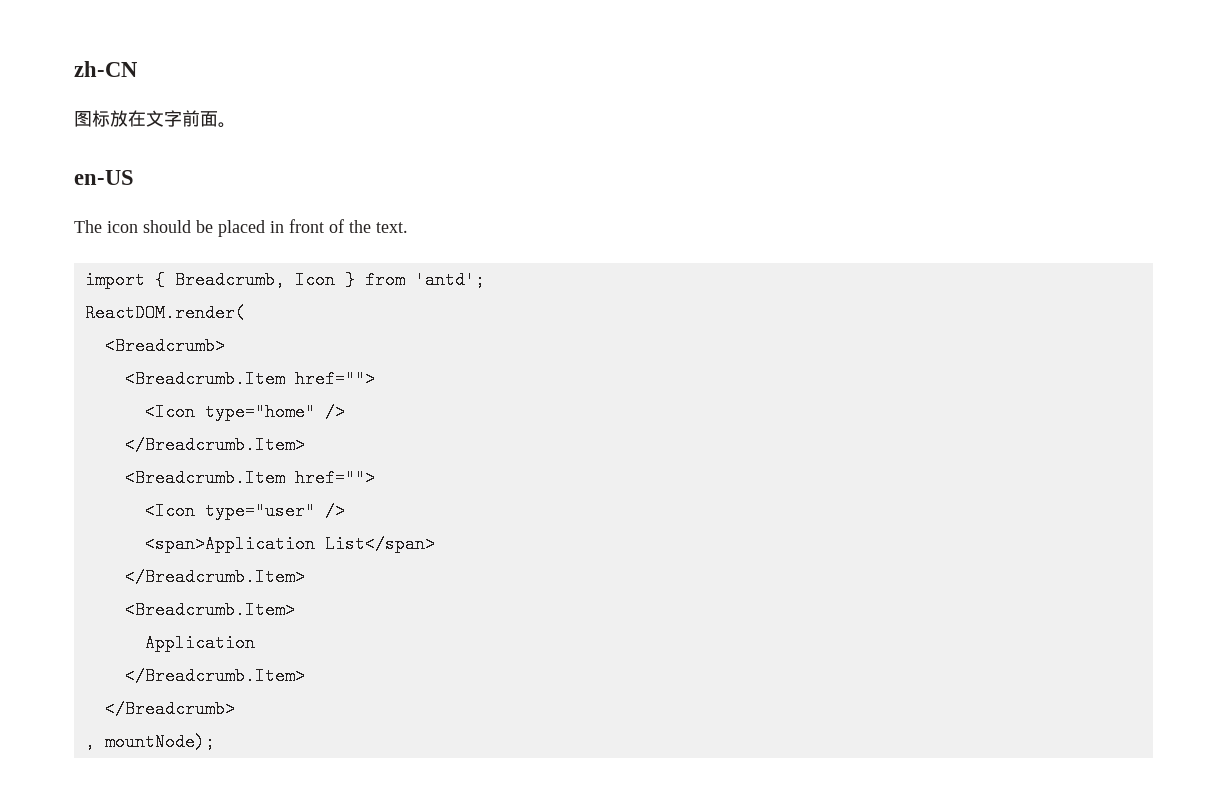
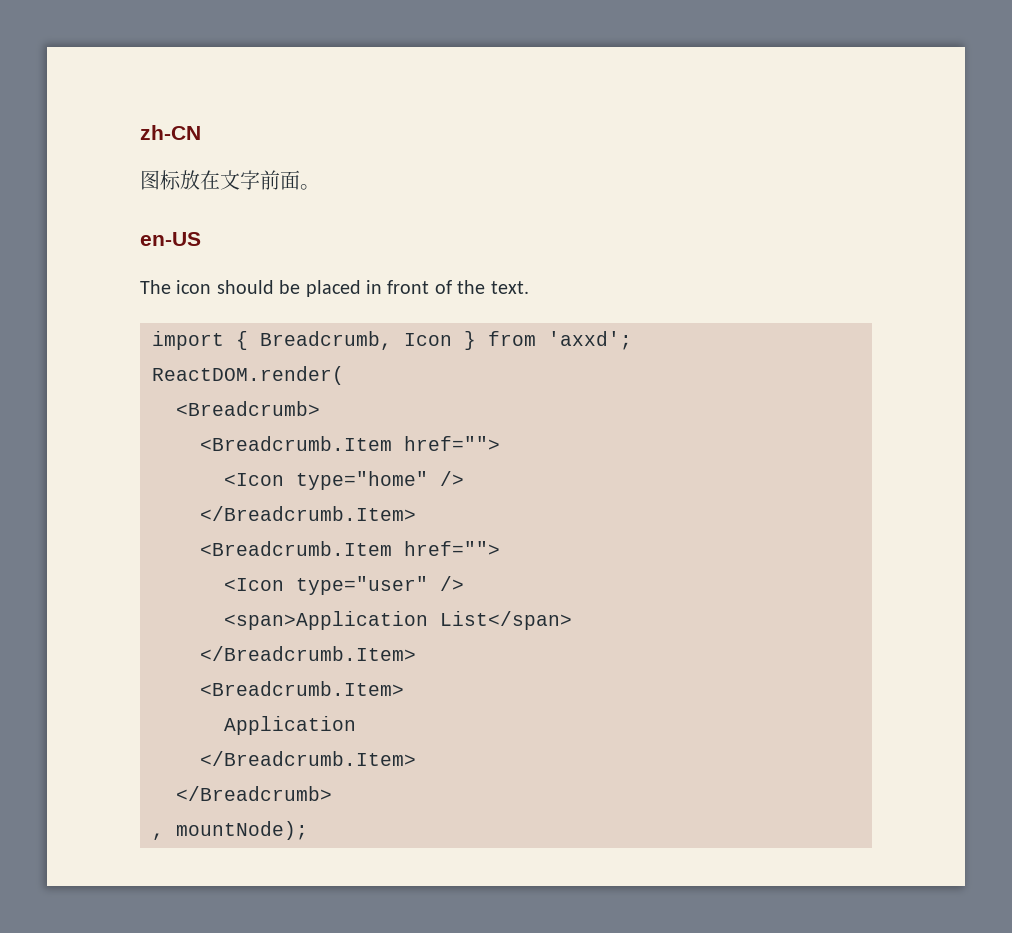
- import { Breadcrumb, Icon } from 'antd';
+ import { Breadcrumb, Icon } from 'axxd';

